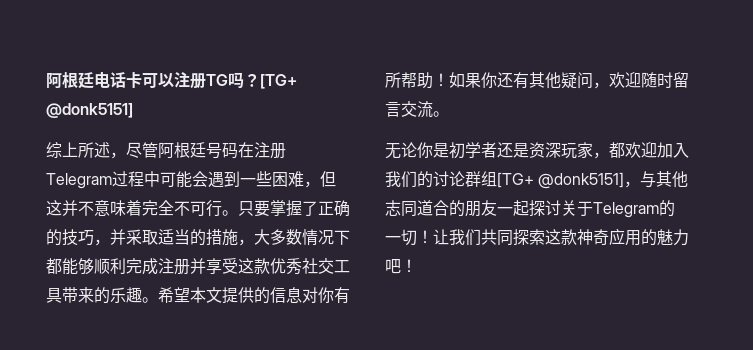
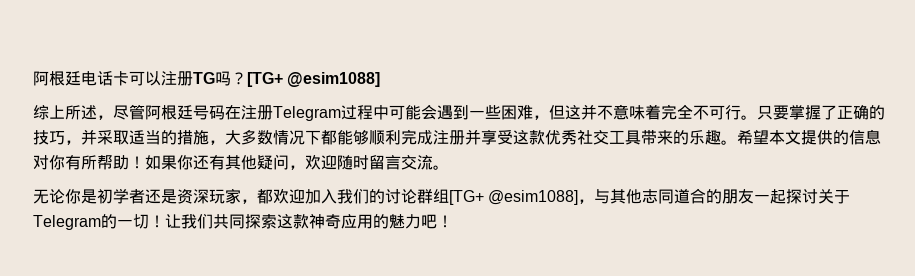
- 阿根廷电话卡可以注册TG吗？[TG+ @donk5151]
+ 阿根廷电话卡可以注册TG吗？[TG+ @esim1088]
- 无论你是初学者还是资深玩家，都欢迎加入我们的讨论群组[TG+ @donk5151]，与其他志同道合的朋友一起探讨关于Telegram的一切！
+ 无论你是初学者还是资深玩家，都欢迎加入我们的讨论群组[TG+ @esim1088]，与其他志同道合的朋友一起探讨关于Telegram的一切！

